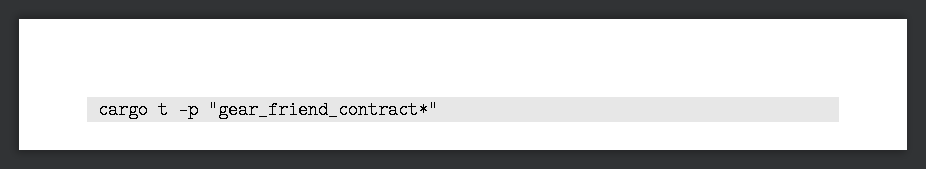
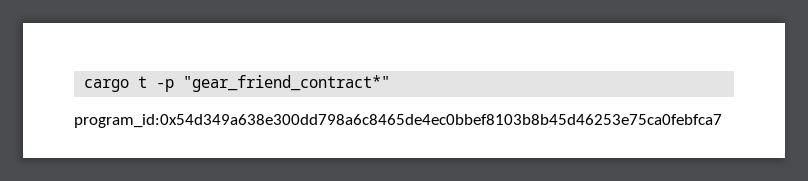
+ program_id:0x54d349a638e300dd798a6c8465de4ec0bbef8103b8b45d46253e75ca0febfca7

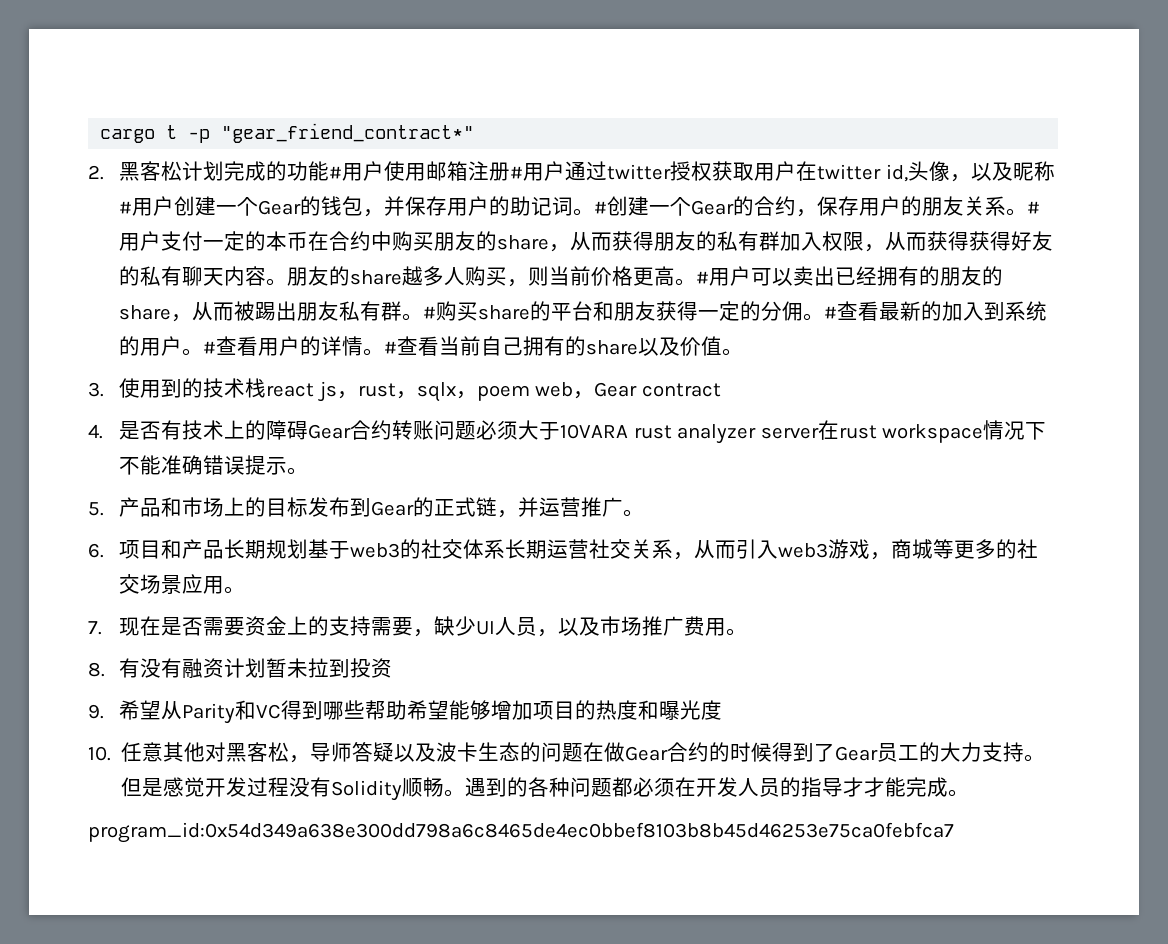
+ 2.黑客松计划完成的功能#用户使用邮箱注册#用户通过twitter授权获取用户在twitter id,头像，以及昵称#用户创建一个Gear的钱包，并保存用户的助记词。#创建一个Gear的合约，保存用户的朋友关系。#用户支付一定的本币在合约中购买朋友的share，从而获得朋友的私有群加入权限，从而获得获得好友的私有聊天内容。朋友的share越多人购买，则当前价格更高。#用户可以卖出已经拥有的朋友的share，从而被踢出朋友私有群。#购买share的平台和朋友获得一定的分佣。#查看最新的加入到系统的用户。#查看用户的详情。#查看当前自己拥有的share以及价值。
+ 3.使用到的技术栈react js，rust，sqlx，poem web，Gear contract
+ 4.是否有技术上的障碍Gear合约转账问题必须大于10VARA rust analyzer server在rust workspace情况下不能准确错误提示。
+ 5.产品和市场上的目标发布到Gear的正式链，并运营推广。
+ 6.项目和产品长期规划基于web3的社交体系长期运营社交关系，从而引入web3游戏，商城等更多的社交场景应用。
+ 7.现在是否需要资金上的支持需要，缺少UI人员，以及市场推广费用。
+ 8.有没有融资计划暂未拉到投资
+ 9.希望从Parity和VC得到哪些帮助希望能够增加项目的热度和曝光度
+ 10.任意其他对黑客松，导师答疑以及波卡生态的问题在做Gear合约的时候得到了Gear员工的大力支持。但是感觉开发过程没有Solidity顺畅。遇到的各种问题都必须在开发人员的指导才才能完成。

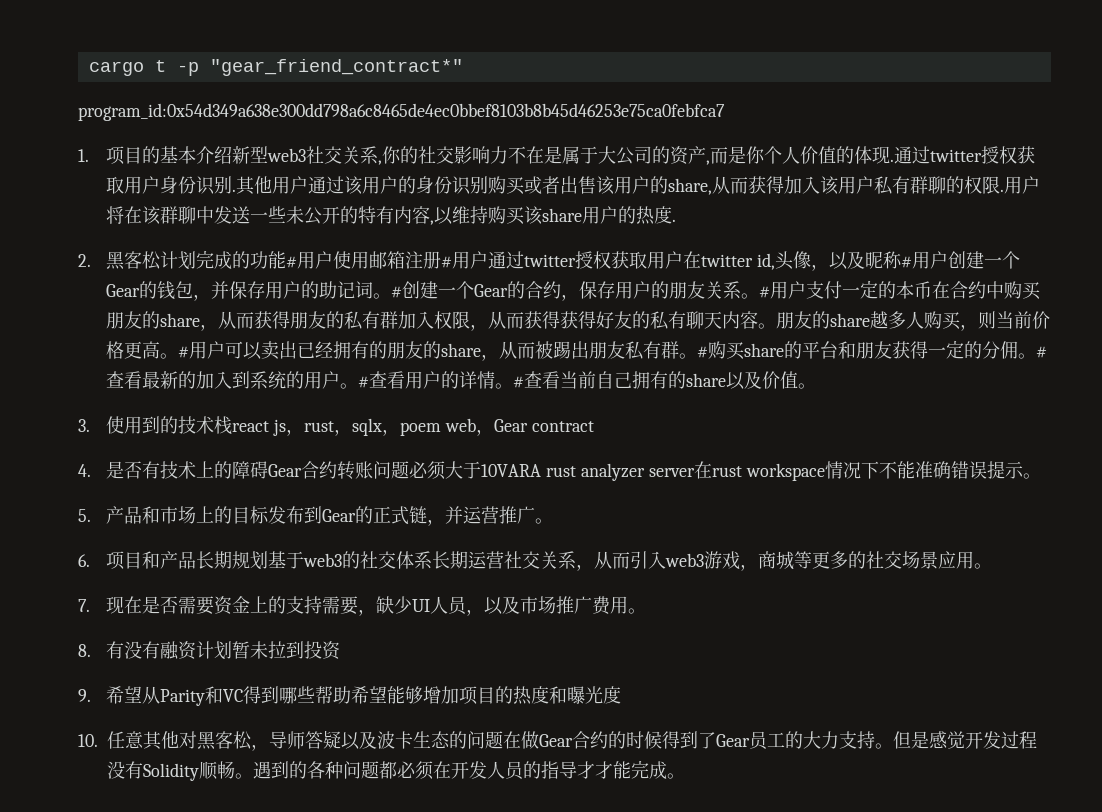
+ program_id:0x54d349a638e300dd798a6c8465de4ec0bbef8103b8b45d46253e75ca0febfca7
+ 1.项目的基本介绍新型web3社交关系,你的社交影响力不在是属于大公司的资产,而是你个人价值的体现.通过twitter授权获取用户身份识别.其他用户通过该用户的身份识别购买或者出售该用户的share,从而获得加入该用户私有群聊的权限.用户将在该群聊中发送一些未公开的特有内容,以维持购买该share用户的热度.
- program_id:0x54d349a638e300dd798a6c8465de4ec0bbef8103b8b45d46253e75ca0febfca7

